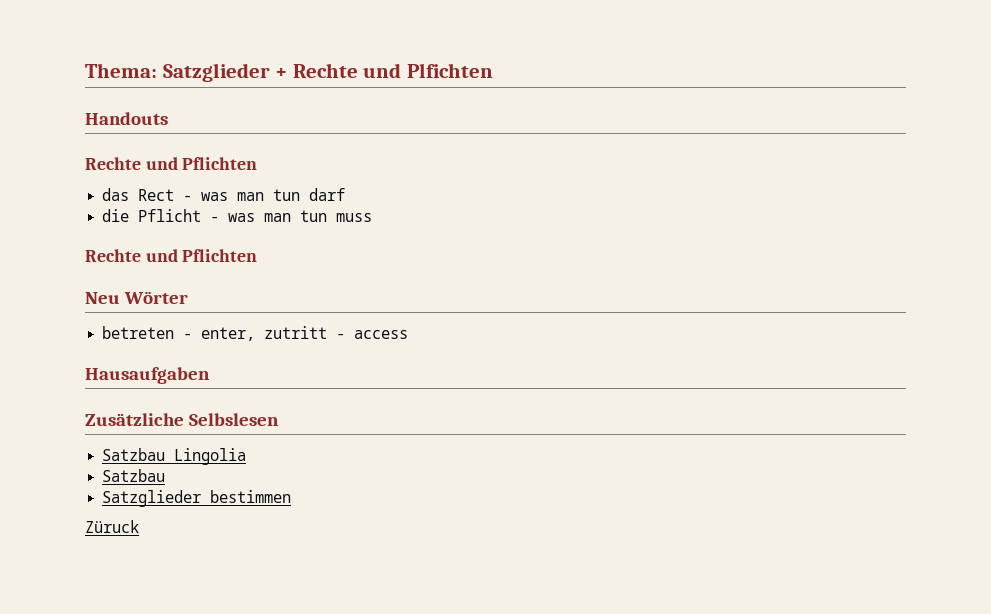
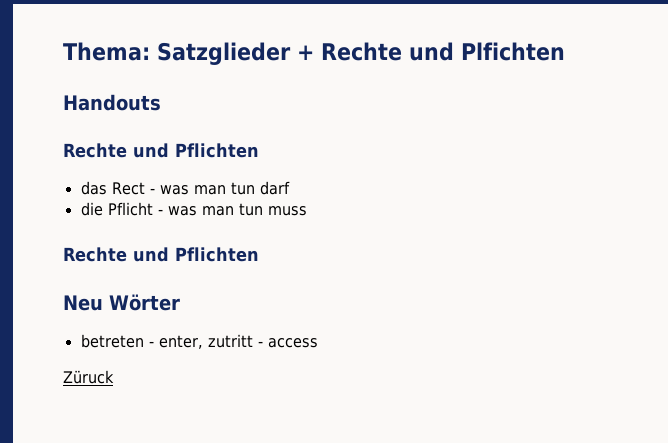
- Hausaufgaben
- Zusätzliche Selbslesen
- Satzbau Lingolia
- Satzbau
- Satzglieder bestimmen

